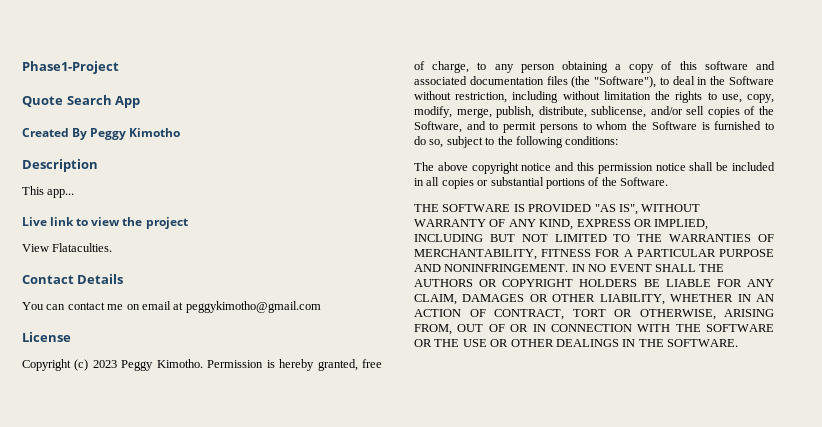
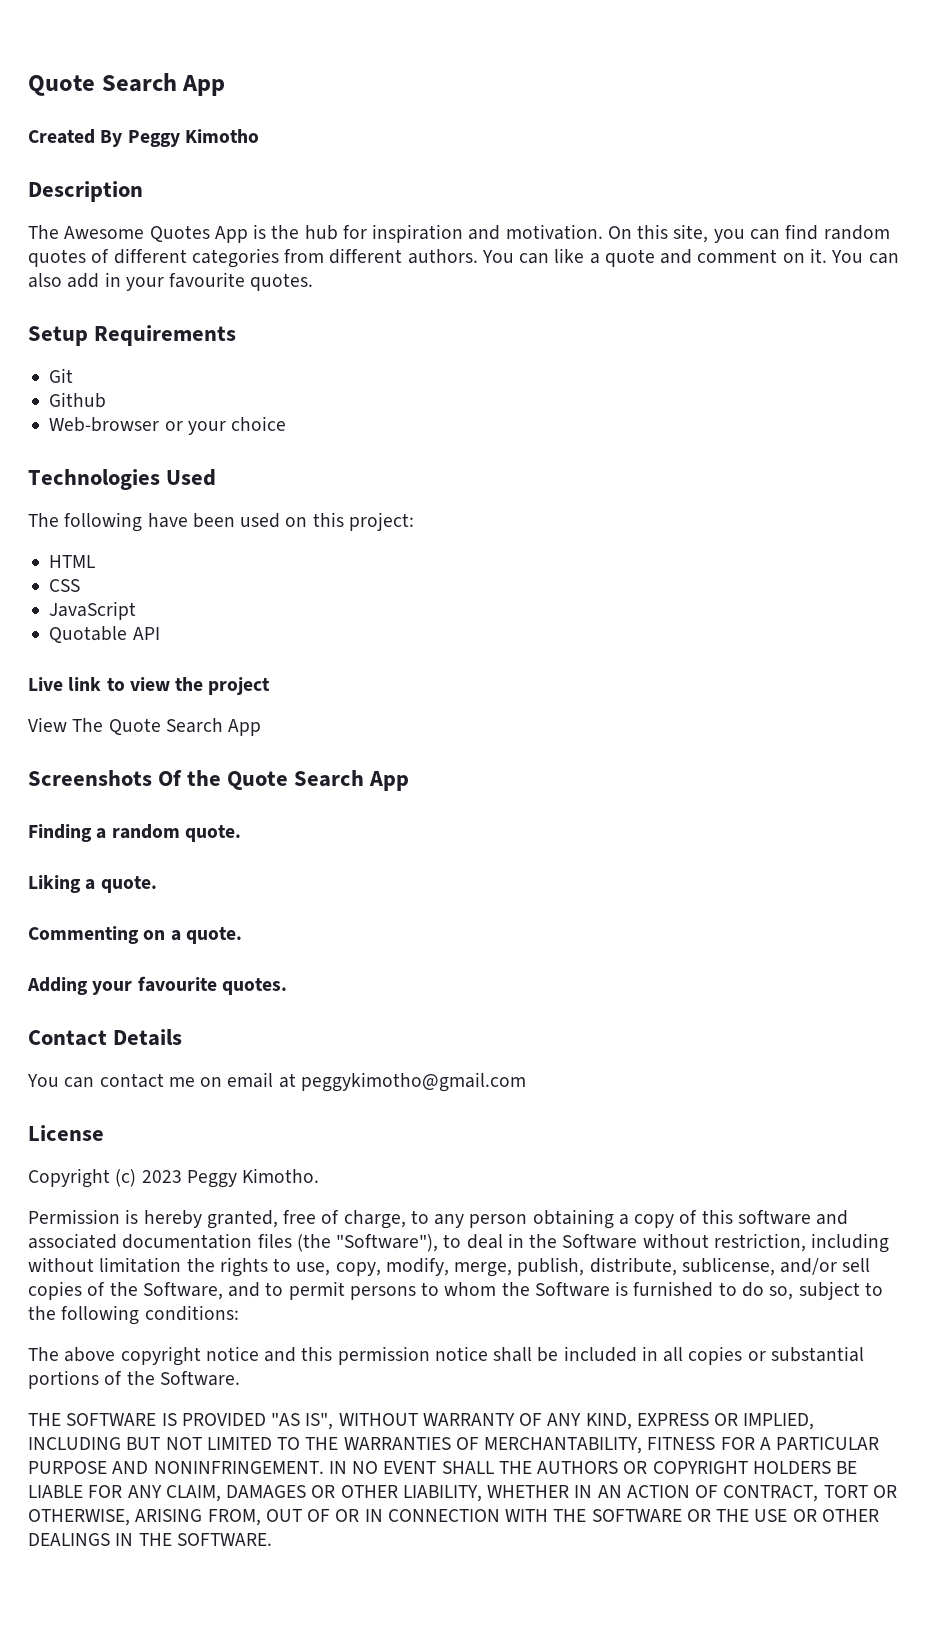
- Phase1-Project
- This app...
+ The Awesome Quotes App is the hub for inspiration and motivation. On this site, you can find random quotes of different categories from different authors. You can like a quote and comment on it. You can also add in your favourite quotes.
+ Setup Requirements
+ Git
+ Github
+ Web-browser or your choice
+ Technologies Used
+ The following have been used on this project:
+ HTML
+ CSS
+ JavaScript
+ Quotable API
- View Flataculties.
+ View The Quote Search App
+ Screenshots Of the Quote Search App
+ Finding a random quote.
+ Liking a quote.
+ Commenting on a quote.
+ Adding your favourite quotes.
- Copyright (c) 2023 Peggy Kimotho. Permission is hereby granted, free of charge, to any person obtaining a copy of this software and associated documentation files (the "Software"), to deal in the Software without restriction, including without limitation the rights to use, copy, modify, merge, publish, distribute, sublicense, and/or sell copies of the Software, and to permit persons to whom the Software is furnished to do so, subject to the following conditions:
+ Copyright (c) 2023 Peggy Kimotho.
+ Permission is hereby granted, free of charge, to any person obtaining a copy of this software and associated documentation files (the "Software"), to deal in the Software without restriction, including without limitation the rights to use, copy, modify, merge, publish, distribute, sublicense, and/or sell copies of the Software, and to permit persons to whom the Software is furnished to do so, subject to the following conditions:

